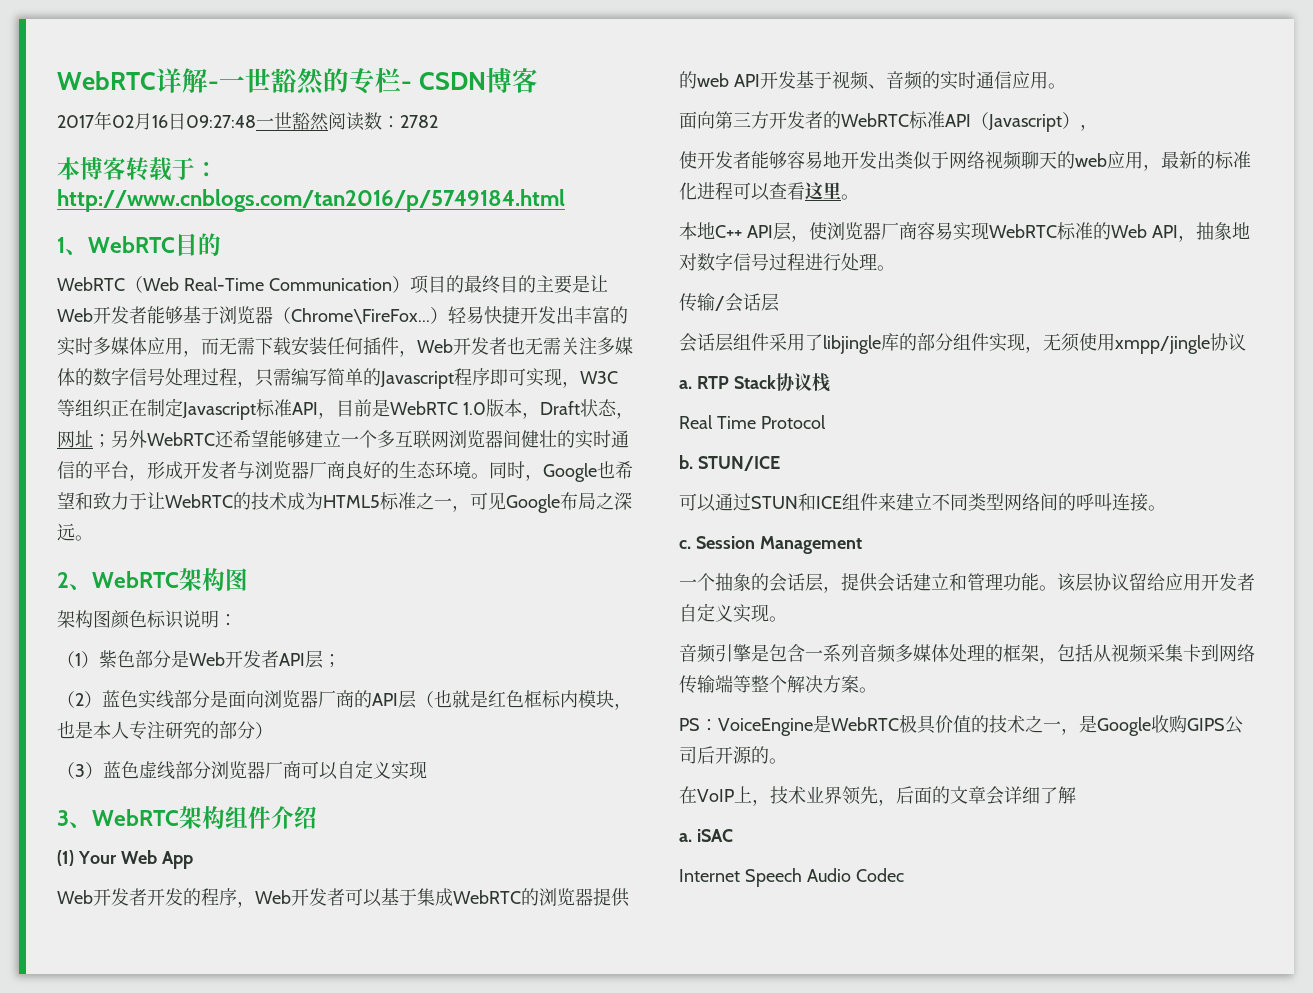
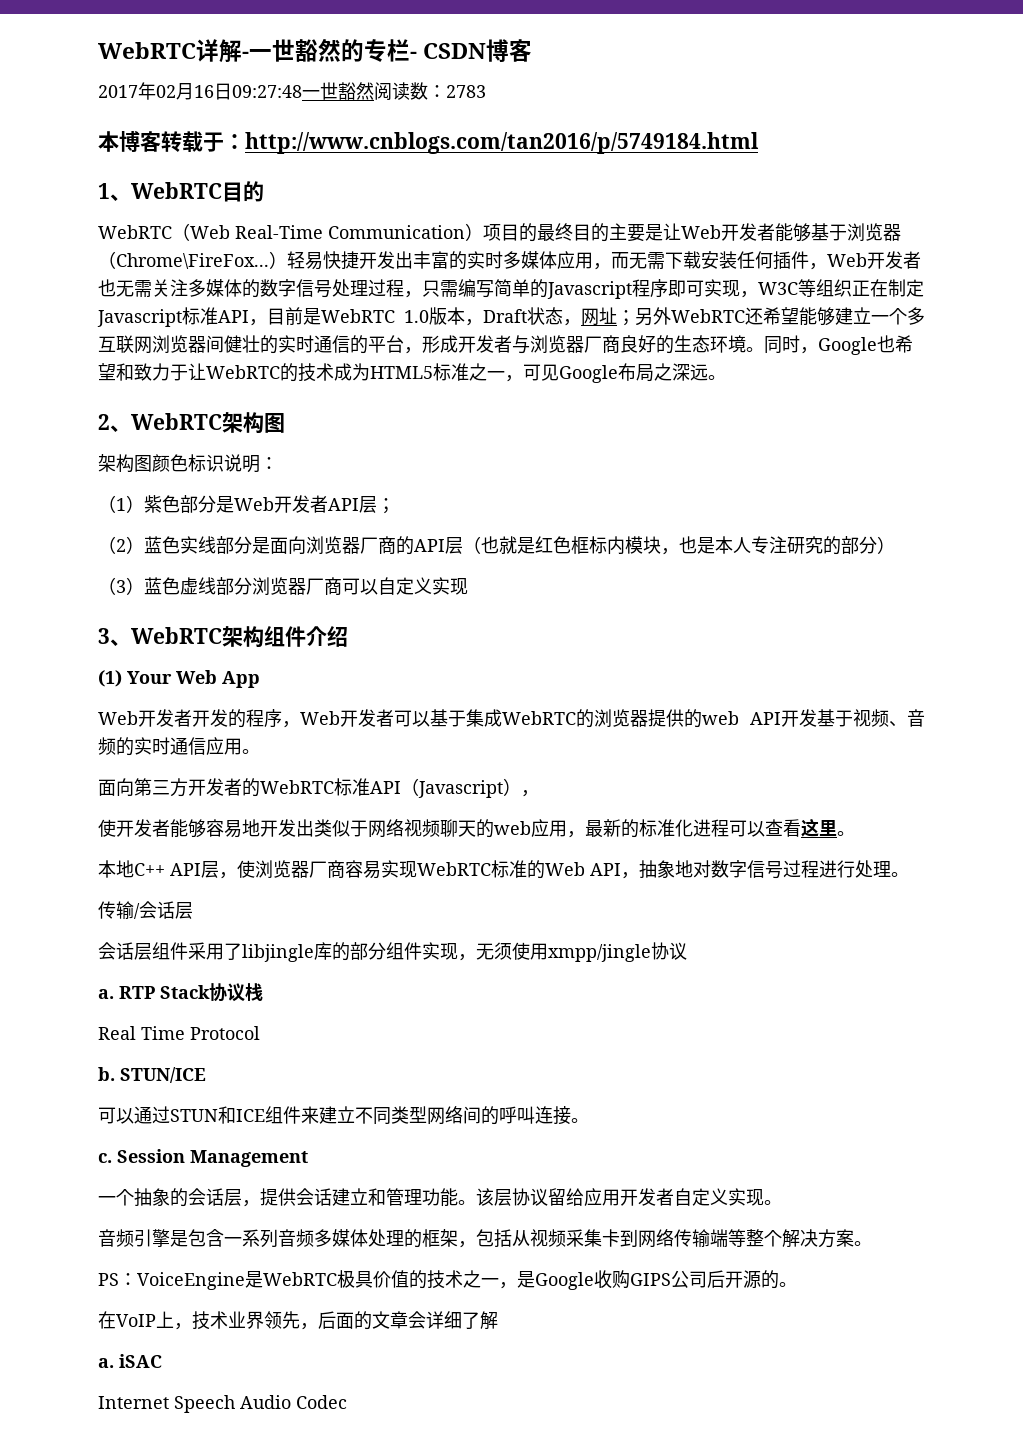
- 2017年02月16日09:27:48一世豁然阅读数：2782
+ 2017年02月16日09:27:48一世豁然阅读数：2783

